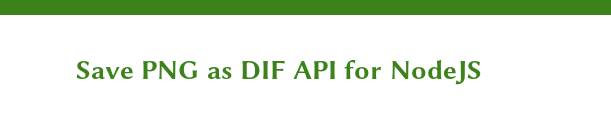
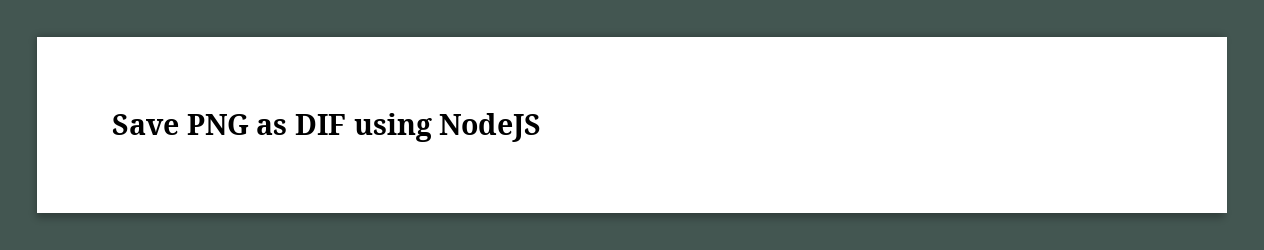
- Save PNG as DIF API for NodeJS
+ Save PNG as DIF using NodeJS

